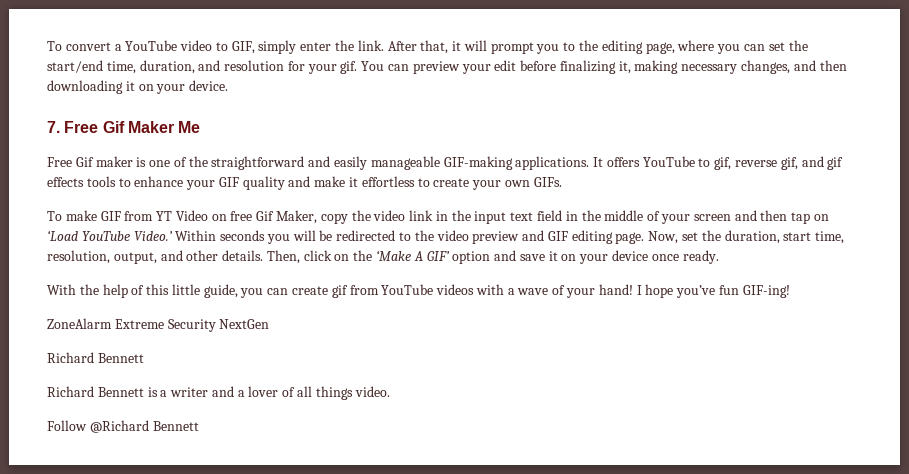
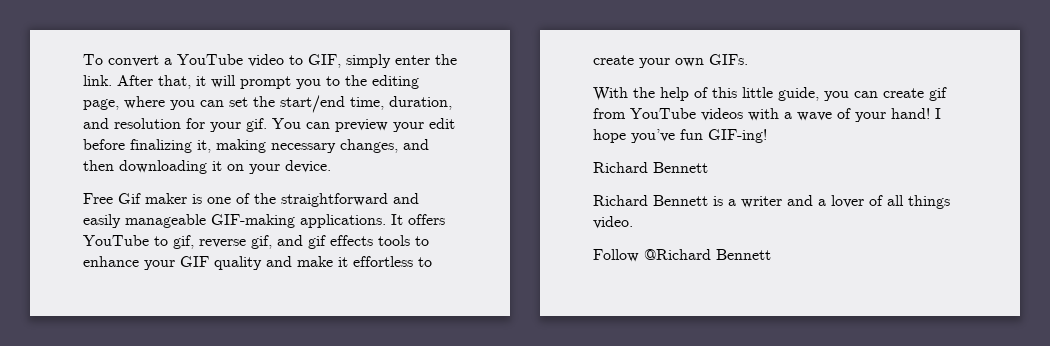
- 7. Free Gif Maker Me
- To make GIF from YT Video on free Gif Maker, copy the video link in the input text field in the middle of your screen and then tap on ‘Load YouTube Video.’ Within seconds you will be redirected to the video preview and GIF editing page. Now, set the duration, start time, resolution, output, and other details. Then, click on the ‘Make A GIF’ option and save it on your device once ready.
- ZoneAlarm Extreme Security NextGen

